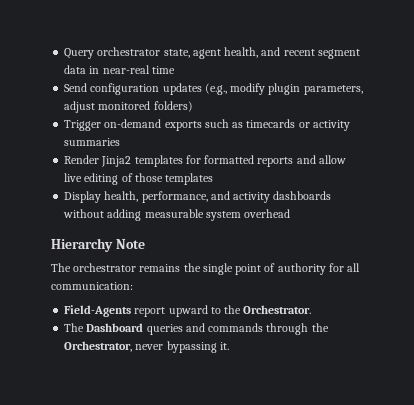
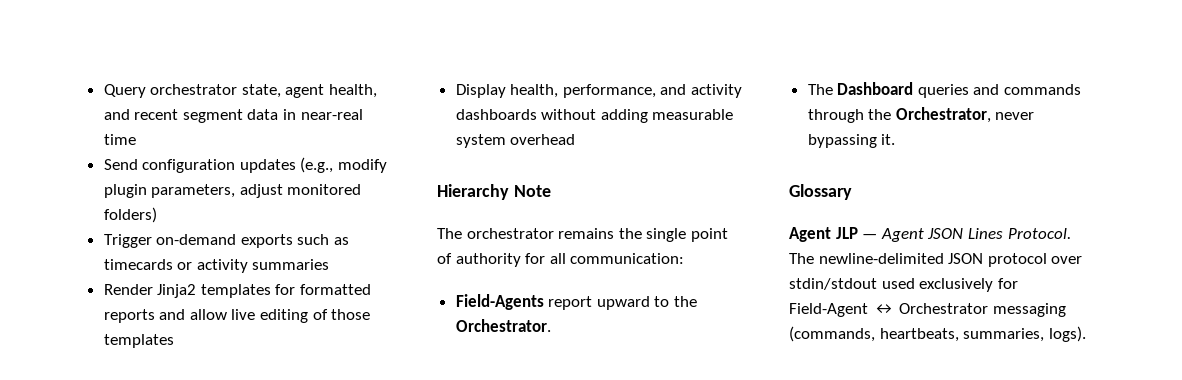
+ Glossary
+ Agent JLP — Agent JSON Lines Protocol. The newline-delimited JSON protocol over stdin/stdout used exclusively for Field-Agent ↔ Orchestrator messaging (commands, heartbeats, summaries, logs).

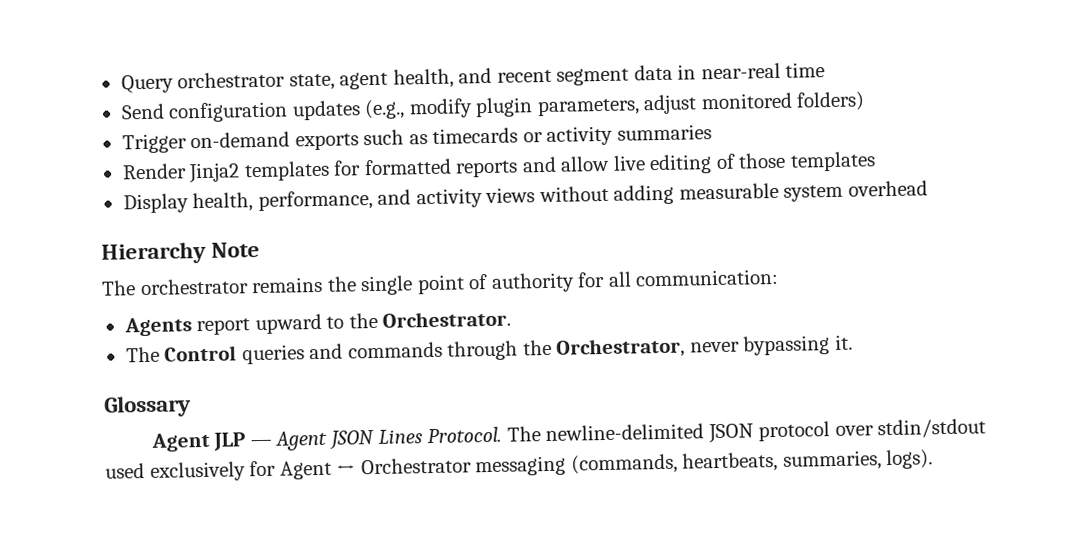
- Display health, performance, and activity dashboards without adding measurable system overhead
+ Display health, performance, and activity views without adding measurable system overhead
- Field-Agents report upward to the Orchestrator.
+ Agents report upward to the Orchestrator.
- The Dashboard queries and commands through the Orchestrator, never bypassing it.
+ The Control queries and commands through the Orchestrator, never bypassing it.
- The newline-delimited JSON protocol over stdin/stdout used exclusively for Field-Agent ↔ Orchestrator messaging (commands, heartbeats, summaries, logs).
+ The newline-delimited JSON protocol over stdin/stdout used exclusively for Agent ↔ Orchestrator messaging (commands, heartbeats, summaries, logs).

